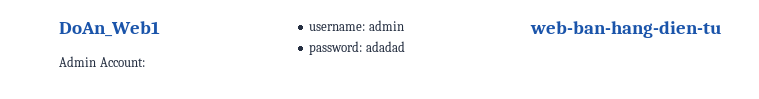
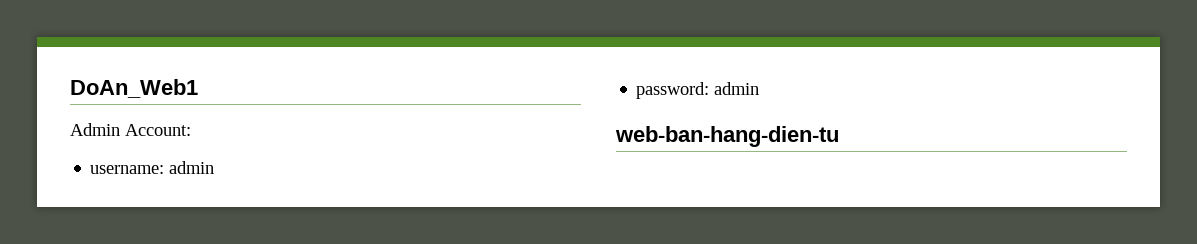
- password: adadad
+ password: admin

